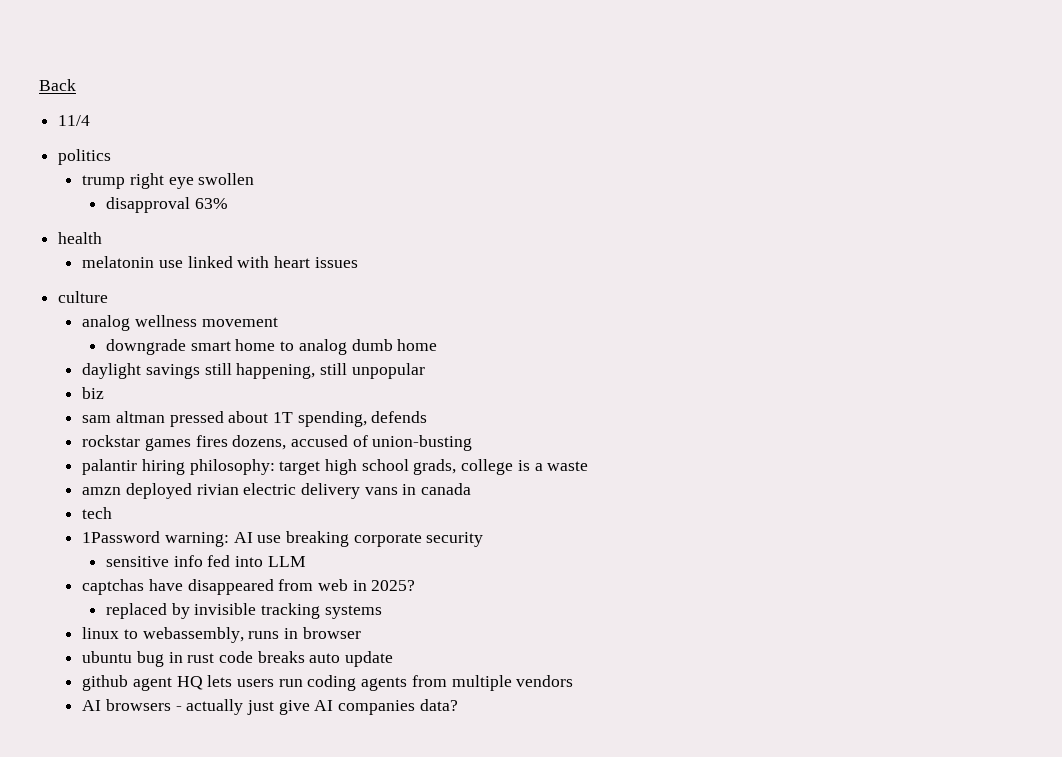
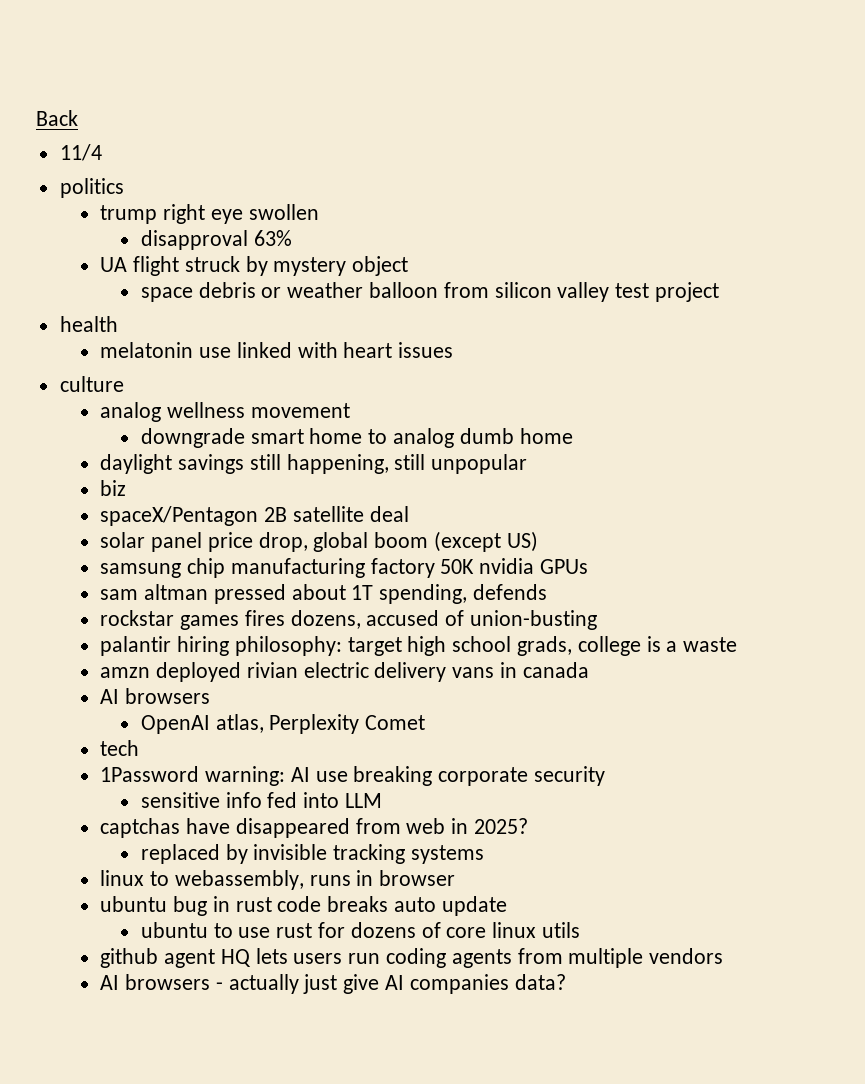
+ UA flight struck by mystery object
+ space debris or weather balloon from silicon valley test project
+ spaceX/Pentagon 2B satellite deal
+ solar panel price drop, global boom (except US)
+ samsung chip manufacturing factory 50K nvidia GPUs
  amzn deployed rivian electric delivery vans in canada
+ AI browsers
+ OpenAI atlas, Perplexity Comet
+ ubuntu to use rust for dozens of core linux utils

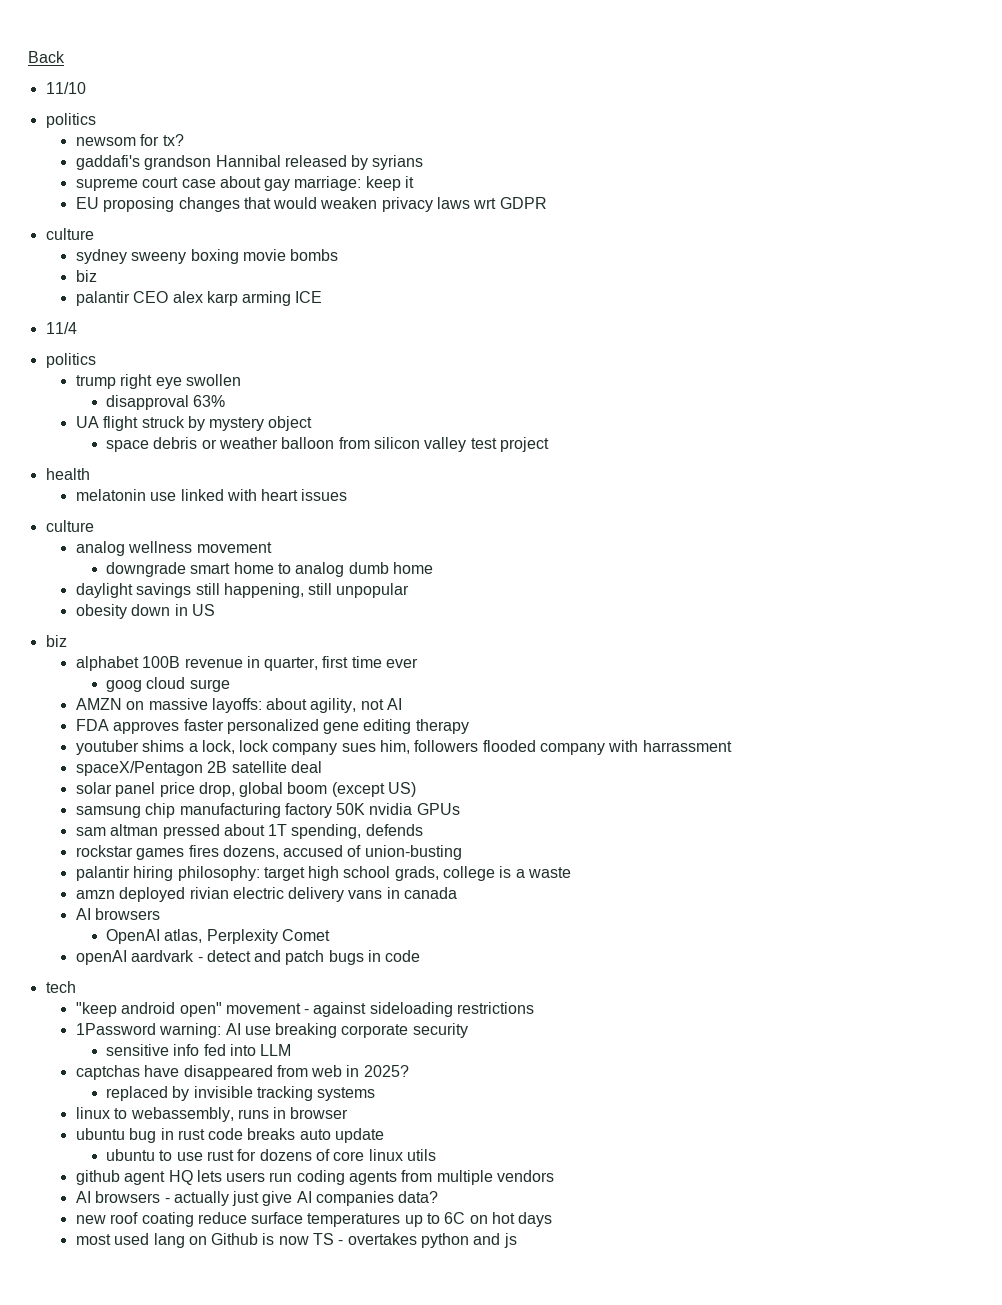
+ 11/10
+ politics
+ newsom for tx?
+ gaddafi's grandson Hannibal released by syrians
+ supreme court case about gay marriage: keep it
+ EU proposing changes that would weaken privacy laws wrt GDPR
+ culture
+ sydney sweeny boxing movie bombs
+ biz
+ palantir CEO alex karp arming ICE
+ obesity down in US
  biz
+ alphabet 100B revenue in quarter, first time ever
+ goog cloud surge
+ AMZN on massive layoffs: about agility, not AI
+ FDA approves faster personalized gene editing therapy
+ youtuber shims a lock, lock company sues him, followers flooded company with harrassment
+ openAI aardvark - detect and patch bugs in code
  tech
+ "keep android open" movement - against sideloading restrictions
+ new roof coating reduce surface temperatures up to 6C on hot days
+ most used lang on Github is now TS - overtakes python and js

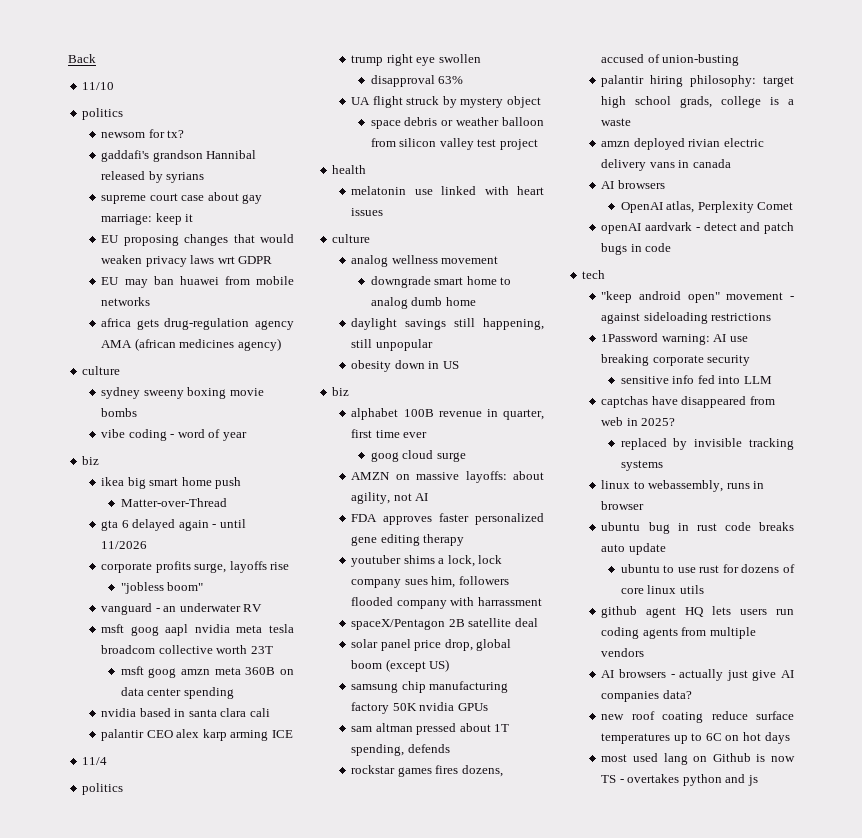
+ EU may ban huawei from mobile networks
+ africa gets drug-regulation agency AMA (african medicines agency)
  sydney sweeny boxing movie bombs
+ vibe coding - word of year
  biz
+ ikea big smart home push
+ Matter-over-Thread
+ gta 6 delayed again - until 11/2026
+ corporate profits surge, layoffs rise
+ "jobless boom"
+ vanguard - an underwater RV
+ msft goog aapl nvidia meta tesla broadcom collective worth 23T
+ msft goog amzn meta 360B on data center spending
+ nvidia based in santa clara cali

